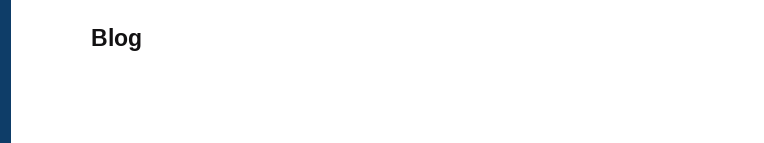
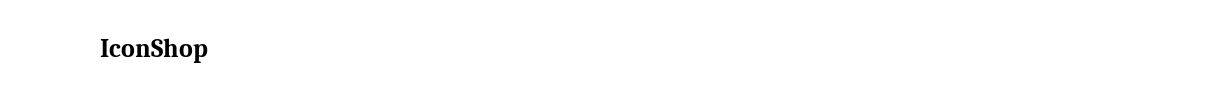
- Blog
+ IconShop

